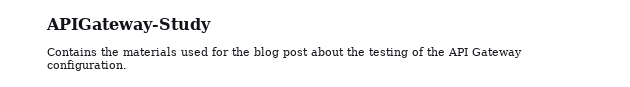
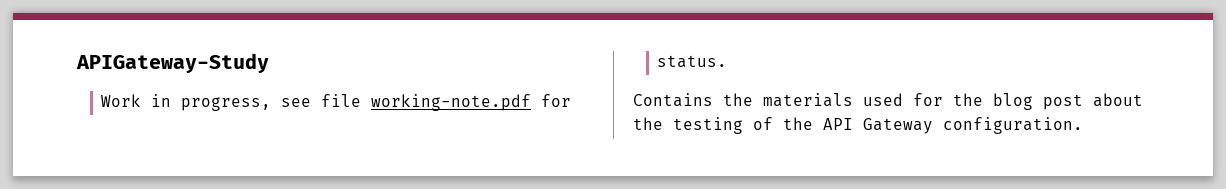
+ Work in progress, see file working-note.pdf for status.

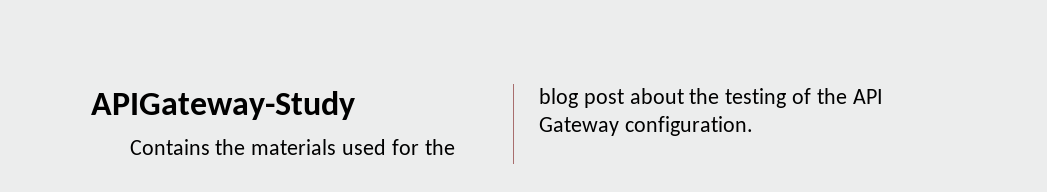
- Work in progress, see file working-note.pdf for status.

